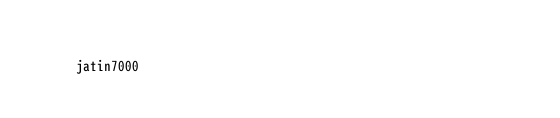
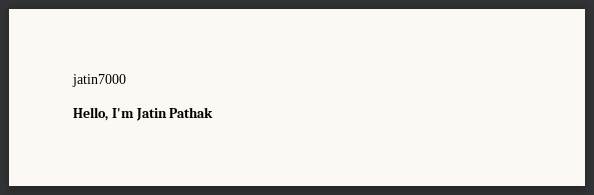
+ Hello, I'm Jatin Pathak

